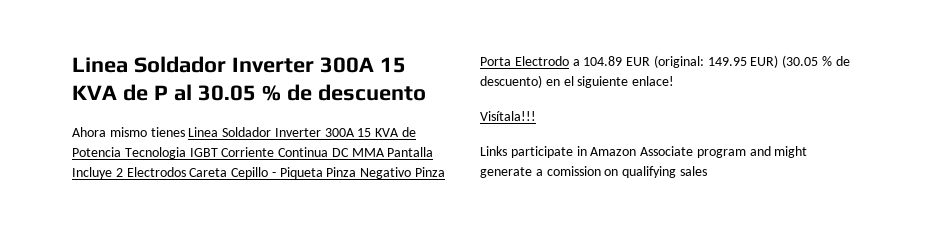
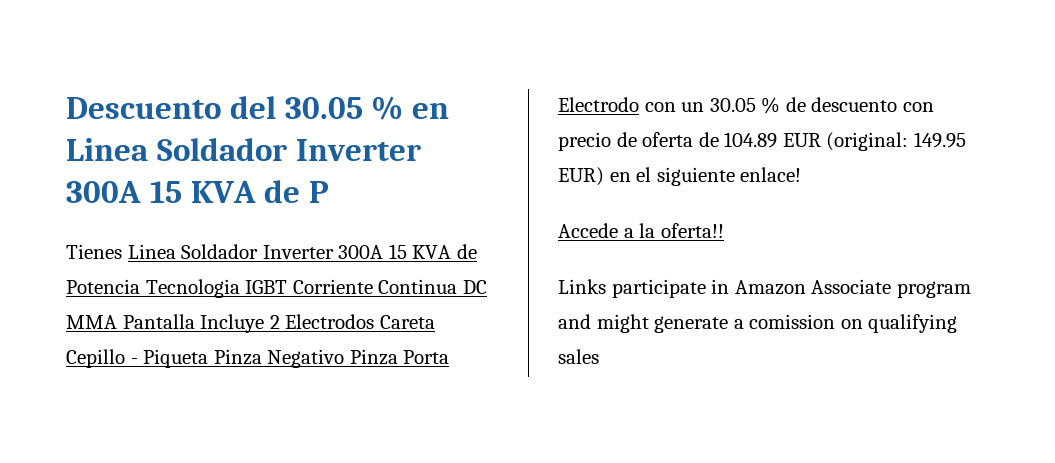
- Linea Soldador Inverter 300A 15 KVA de P al 30.05 % de descuento
- Ahora mismo tienes Linea Soldador Inverter 300A 15 KVA de Potencia Tecnologia IGBT Corriente Continua DC MMA Pantalla Incluye 2 Electrodos Careta Cepillo - Piqueta Pinza Negativo Pinza Porta Electrodo a 104.89 EUR (original: 149.95 EUR) (30.05 % de descuento) en el siguiente enlace!
+ Descuento del 30.05 % en Linea Soldador Inverter 300A 15 KVA de P
+ Tienes Linea Soldador Inverter 300A 15 KVA de Potencia Tecnologia IGBT Corriente Continua DC MMA Pantalla Incluye 2 Electrodos Careta Cepillo - Piqueta Pinza Negativo Pinza Porta Electrodo con un 30.05 % de descuento con precio de oferta de 104.89 EUR (original: 149.95 EUR) en el siguiente enlace!
- Visítala!!!
+ Accede a la oferta!!

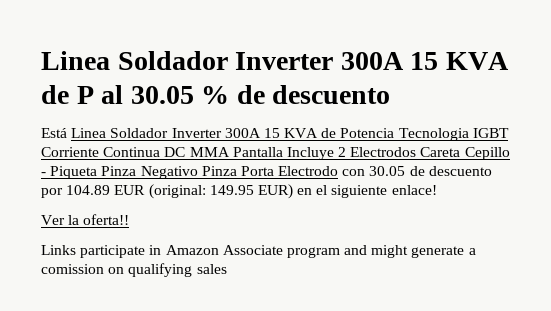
- Descuento del 30.05 % en Linea Soldador Inverter 300A 15 KVA de P
- Tienes Linea Soldador Inverter 300A 15 KVA de Potencia Tecnologia IGBT Corriente Continua DC MMA Pantalla Incluye 2 Electrodos Careta Cepillo - Piqueta Pinza Negativo Pinza Porta Electrodo con un 30.05 % de descuento con precio de oferta de 104.89 EUR (original: 149.95 EUR) en el siguiente enlace!
+ Linea Soldador Inverter 300A 15 KVA de P al 30.05 % de descuento
+ Está Linea Soldador Inverter 300A 15 KVA de Potencia Tecnologia IGBT Corriente Continua DC MMA Pantalla Incluye 2 Electrodos Careta Cepillo - Piqueta Pinza Negativo Pinza Porta Electrodo con 30.05 de descuento por 104.89 EUR (original: 149.95 EUR) en el siguiente enlace!
- Accede a la oferta!!
+ Ver la oferta!!

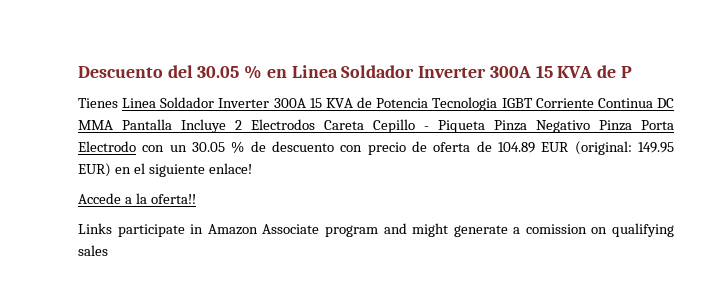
- Linea Soldador Inverter 300A 15 KVA de P al 30.05 % de descuento
- Está Linea Soldador Inverter 300A 15 KVA de Potencia Tecnologia IGBT Corriente Continua DC MMA Pantalla Incluye 2 Electrodos Careta Cepillo - Piqueta Pinza Negativo Pinza Porta Electrodo con 30.05 de descuento por 104.89 EUR (original: 149.95 EUR) en el siguiente enlace!
+ Descuento del 30.05 % en Linea Soldador Inverter 300A 15 KVA de P
+ Tienes Linea Soldador Inverter 300A 15 KVA de Potencia Tecnologia IGBT Corriente Continua DC MMA Pantalla Incluye 2 Electrodos Careta Cepillo - Piqueta Pinza Negativo Pinza Porta Electrodo con un 30.05 % de descuento con precio de oferta de 104.89 EUR (original: 149.95 EUR) en el siguiente enlace!
- Ver la oferta!!
+ Accede a la oferta!!

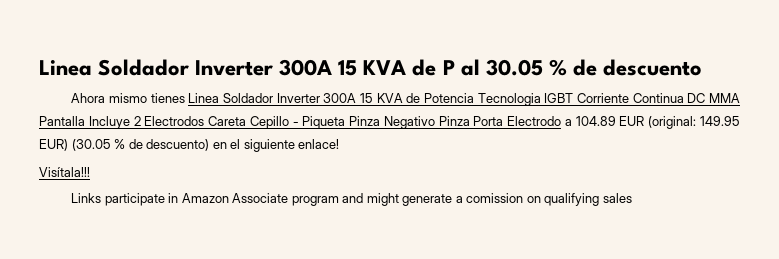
- Descuento del 30.05 % en Linea Soldador Inverter 300A 15 KVA de P
- Tienes Linea Soldador Inverter 300A 15 KVA de Potencia Tecnologia IGBT Corriente Continua DC MMA Pantalla Incluye 2 Electrodos Careta Cepillo - Piqueta Pinza Negativo Pinza Porta Electrodo con un 30.05 % de descuento con precio de oferta de 104.89 EUR (original: 149.95 EUR) en el siguiente enlace!
+ Linea Soldador Inverter 300A 15 KVA de P al 30.05 % de descuento
+ Ahora mismo tienes Linea Soldador Inverter 300A 15 KVA de Potencia Tecnologia IGBT Corriente Continua DC MMA Pantalla Incluye 2 Electrodos Careta Cepillo - Piqueta Pinza Negativo Pinza Porta Electrodo a 104.89 EUR (original: 149.95 EUR) (30.05 % de descuento) en el siguiente enlace!
- Accede a la oferta!!
+ Visítala!!!

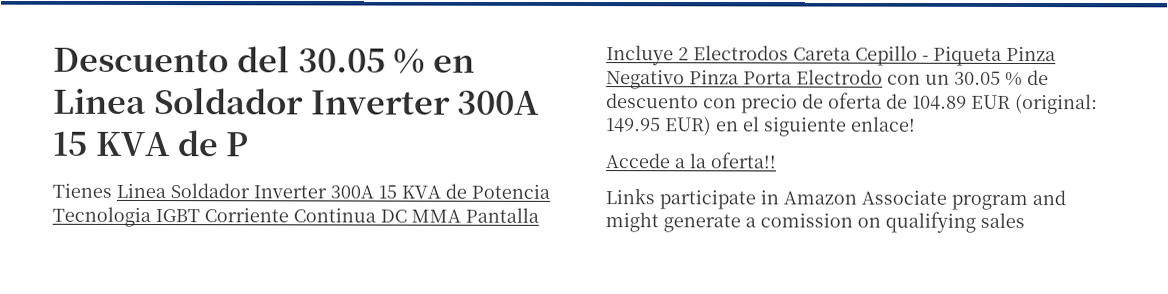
- Linea Soldador Inverter 300A 15 KVA de P al 30.05 % de descuento
- Ahora mismo tienes Linea Soldador Inverter 300A 15 KVA de Potencia Tecnologia IGBT Corriente Continua DC MMA Pantalla Incluye 2 Electrodos Careta Cepillo - Piqueta Pinza Negativo Pinza Porta Electrodo a 104.89 EUR (original: 149.95 EUR) (30.05 % de descuento) en el siguiente enlace!
+ Descuento del 30.05 % en Linea Soldador Inverter 300A 15 KVA de P
+ Tienes Linea Soldador Inverter 300A 15 KVA de Potencia Tecnologia IGBT Corriente Continua DC MMA Pantalla Incluye 2 Electrodos Careta Cepillo - Piqueta Pinza Negativo Pinza Porta Electrodo con un 30.05 % de descuento con precio de oferta de 104.89 EUR (original: 149.95 EUR) en el siguiente enlace!
- Visítala!!!
+ Accede a la oferta!!

